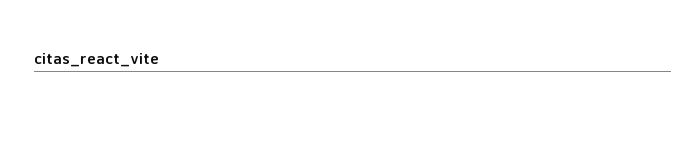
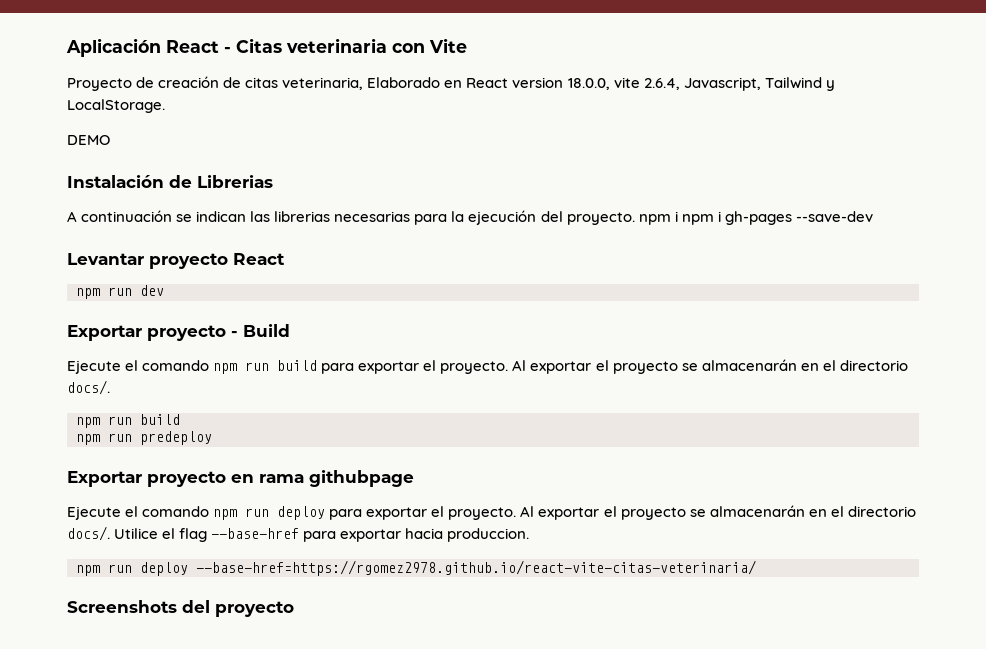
- citas_react_vite
+ Aplicación React - Citas veterinaria con Vite
+ Proyecto de creación de citas veterinaria, Elaborado en React version 18.0.0, vite 2.6.4, Javascript, Tailwind y LocalStorage.
+ DEMO
+ Instalación de Librerias
+ A continuación se indican las librerias necesarias para la ejecución del proyecto. npm i npm i gh-pages --save-dev
+ Levantar proyecto React
+ npm run dev
+ Exportar proyecto - Build
+ Ejecute el comando npm run build para exportar el proyecto. Al exportar el proyecto se almacenarán en el directorio docs/.
+ npm run build
+ npm run predeploy
+ Exportar proyecto en rama githubpage
+ Ejecute el comando npm run deploy para exportar el proyecto. Al exportar el proyecto se almacenarán en el directorio docs/. Utilice el flag --base-href para exportar hacia produccion.
+ npm run deploy --base-href=https://rgomez2978.github.io/react-vite-citas-veterinaria/
+ Screenshots del proyecto

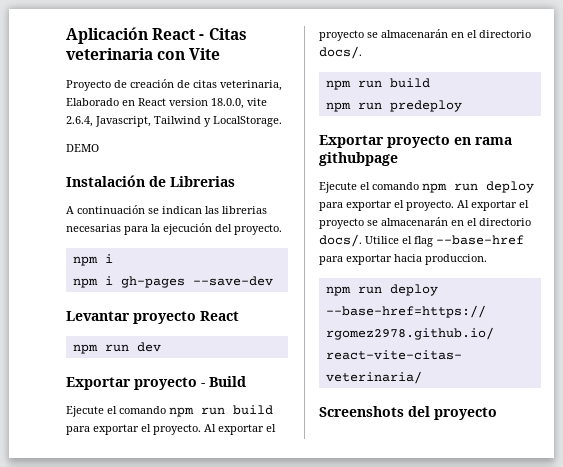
- A continuación se indican las librerias necesarias para la ejecución del proyecto. npm i npm i gh-pages --save-dev
+ A continuación se indican las librerias necesarias para la ejecución del proyecto.
+ npm i
+ npm i gh-pages --save-dev

